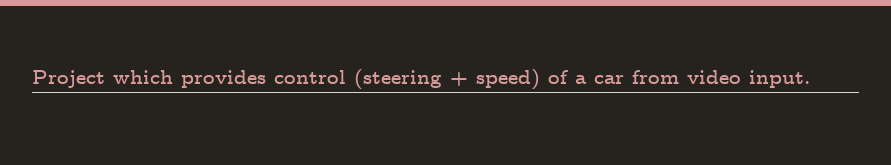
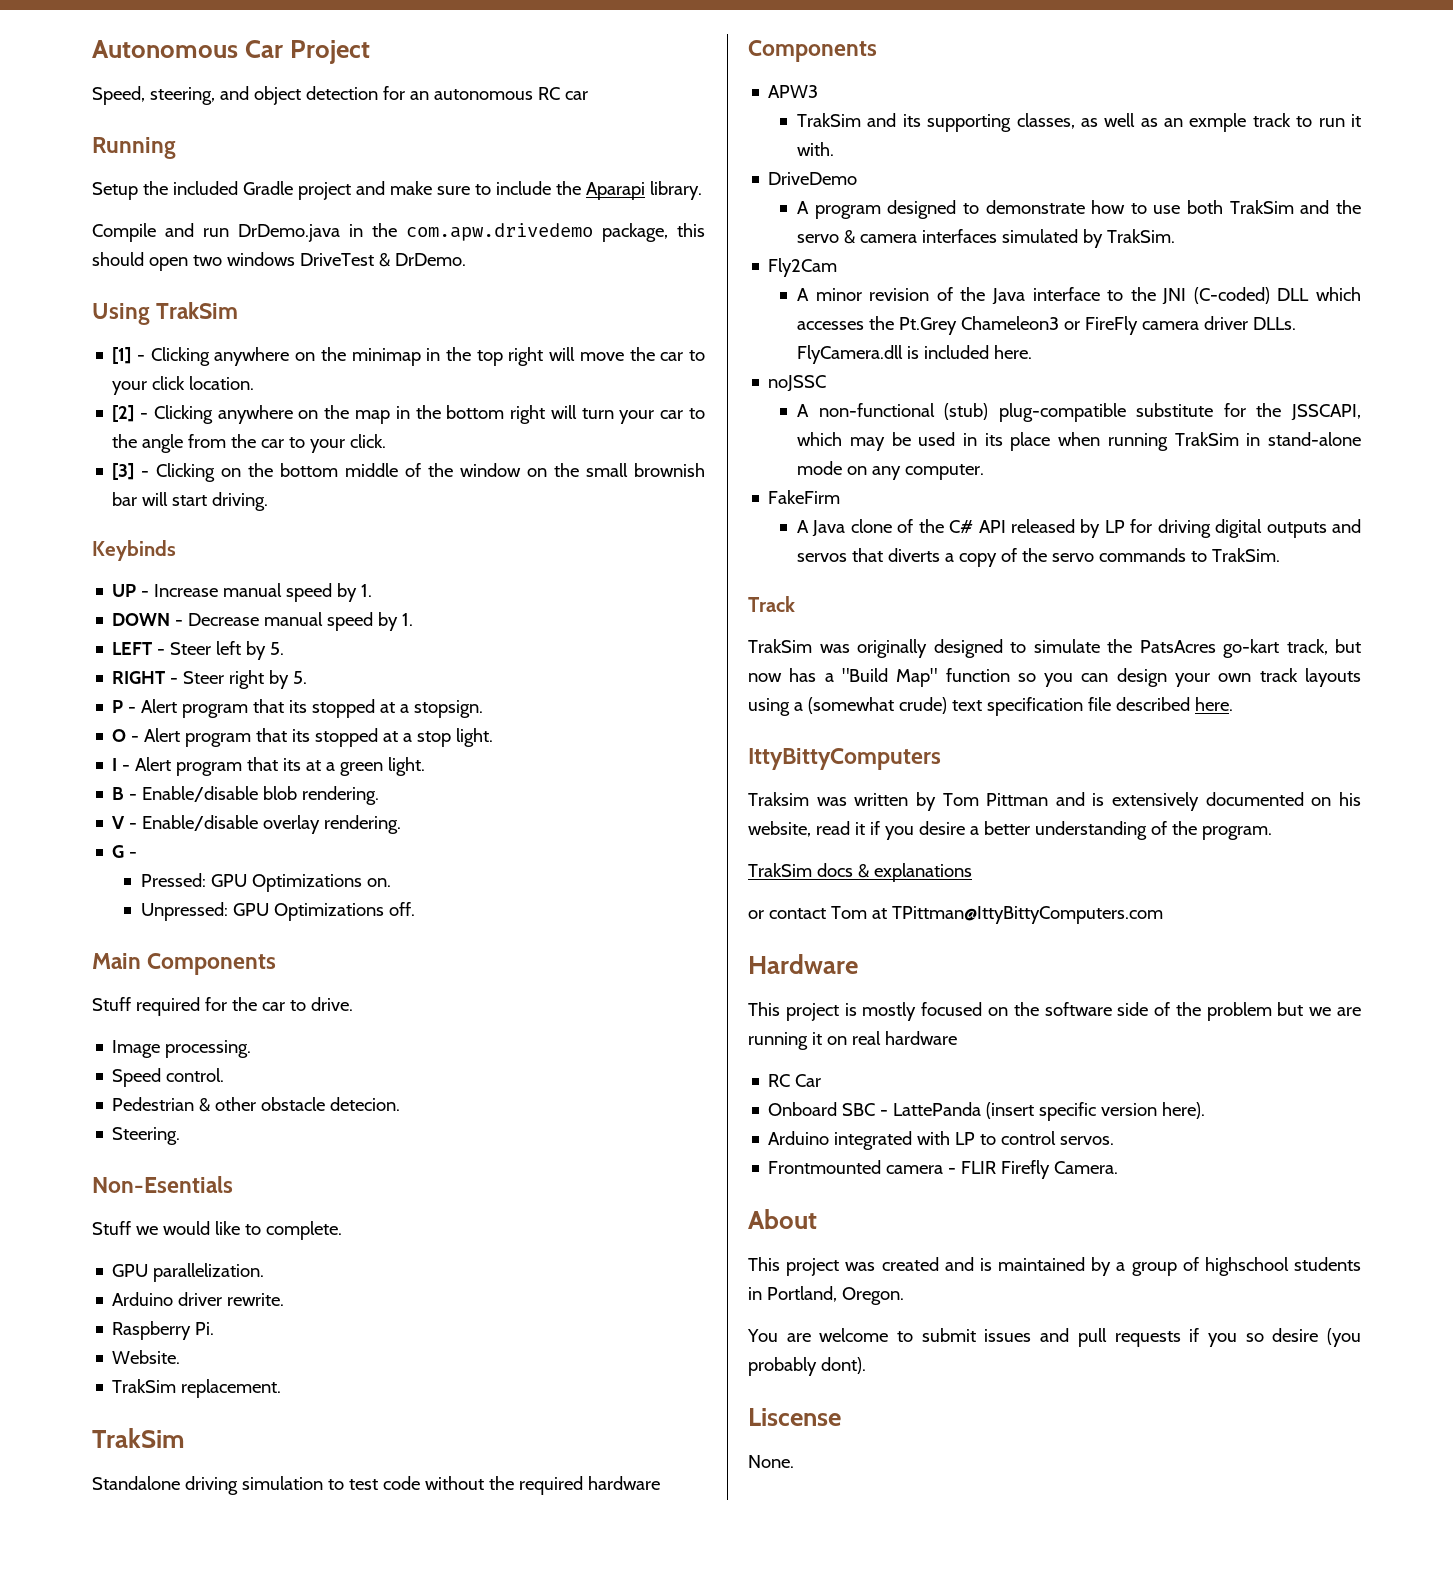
- Project which provides control (steering + speed) of a car from video input.
+ Autonomous Car Project
+ Speed, steering, and object detection for an autonomous RC car
+ Running
+ Setup the included Gradle project and make sure to include the Aparapi library.
+ Compile and run DrDemo.java in the com.apw.drivedemo package, this should open two windows DriveTest & DrDemo.
+ Using TrakSim
+ [1] - Clicking anywhere on the minimap in the top right will move the car to your click location.
+ [2] - Clicking anywhere on the map in the bottom right will turn your car to the angle from the car to your click.
+ [3] - Clicking on the bottom middle of the window on the small brownish bar will start driving.
+ Keybinds
+ UP - Increase manual speed by 1.
+ DOWN - Decrease manual speed by 1.
+ LEFT - Steer left by 5.
+ RIGHT - Steer right by 5.
+ P - Alert program that its stopped at a stopsign.
+ O - Alert program that its stopped at a stop light.
+ I - Alert program that its at a green light.
+ B - Enable/disable blob rendering.
+ V - Enable/disable overlay rendering.
+ G -
+ Pressed: GPU Optimizations on.
+ Unpressed: GPU Optimizations off.
+ Main Components
+ Stuff required for the car to drive.
+ Image processing.
+ Speed control.
+ Pedestrian & other obstacle detecion.
+ Steering.
+ Non-Esentials
+ Stuff we would like to complete.
+ GPU parallelization.
+ Arduino driver rewrite.
+ Raspberry Pi.
+ Website.
+ TrakSim replacement.
+ TrakSim
+ Standalone driving simulation to test code without the required hardware
+ Components
+ APW3
+ TrakSim and its supporting classes, as well as an exmple track to run it with.
+ DriveDemo
+ A program designed to demonstrate how to use both TrakSim and the servo & camera interfaces simulated by TrakSim.
+ Fly2Cam
+ A minor revision of the Java interface to the JNI (C-coded) DLL which accesses the Pt.Grey Chameleon3 or FireFly camera driver DLLs. FlyCamera.dll is included here.
+ noJSSC
+ A non-functional (stub) plug-compatible substitute for the JSSCAPI, which may be used in its place when running TrakSim in stand-alone mode on any computer.
+ FakeFirm
+ A Java clone of the C# API released by LP for driving digital outputs and servos that diverts a copy of the servo commands to TrakSim.
+ Track
+ TrakSim was originally designed to simulate the PatsAcres go-kart track, but now has a "Build Map" function so you can design your own track layouts using a (somewhat crude) text specification file described here.
+ IttyBittyComputers
+ Traksim was written by Tom Pittman and is extensively documented on his website, read it if you desire a better understanding of the program.
+ TrakSim docs & explanations
+ or contact Tom at TPittman@IttyBittyComputers.com
+ Hardware
+ This project is mostly focused on the software side of the problem but we are running it on real hardware
+ RC Car
+ Onboard SBC - LattePanda (insert specific version here).
+ Arduino integrated with LP to control servos.
+ Frontmounted camera - FLIR Firefly Camera.
+ About
+ This project was created and is maintained by a group of highschool students in Portland, Oregon.
+ You are welcome to submit issues and pull requests if you so desire (you probably dont).
+ Liscense
+ None.

